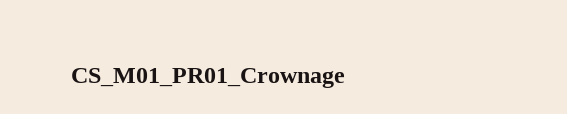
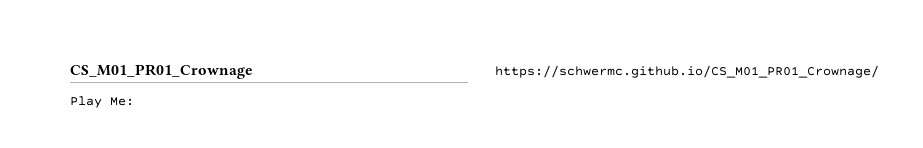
+ Play Me: https://schwermc.github.io/CS_M01_PR01_Crownage/

